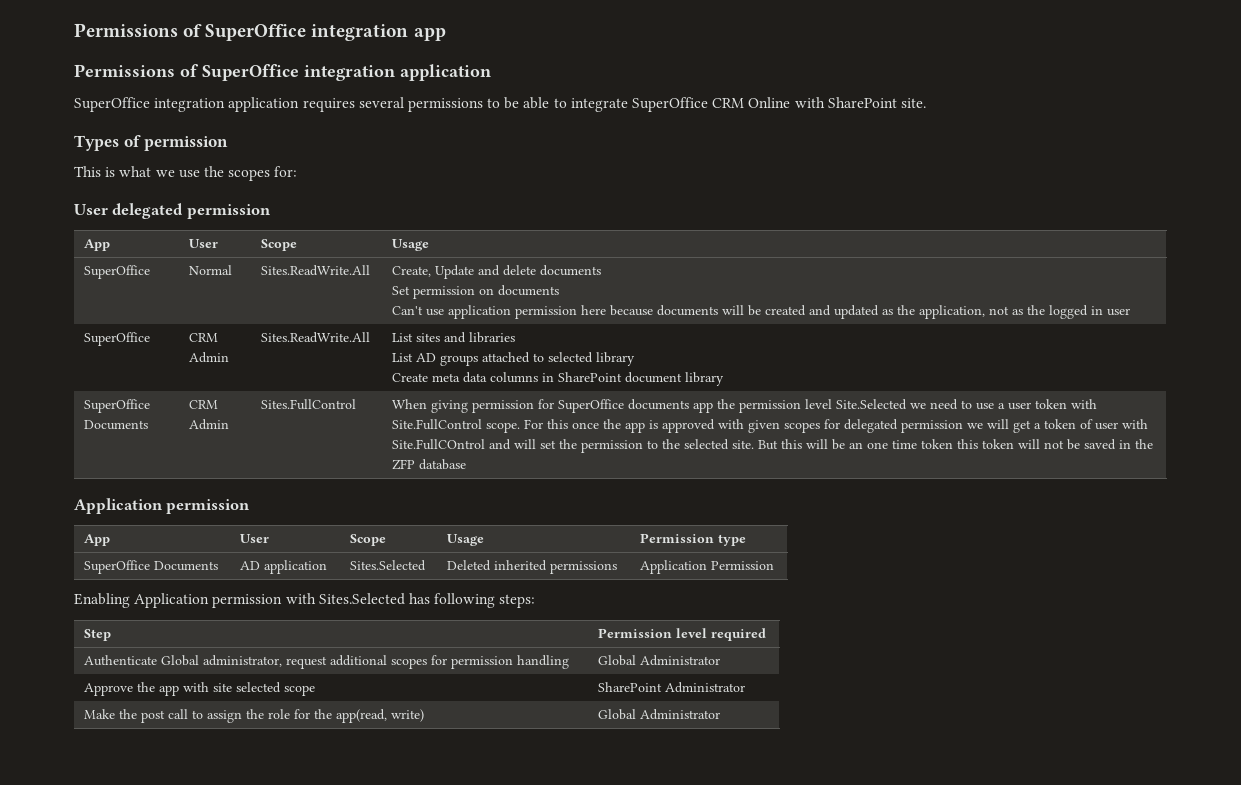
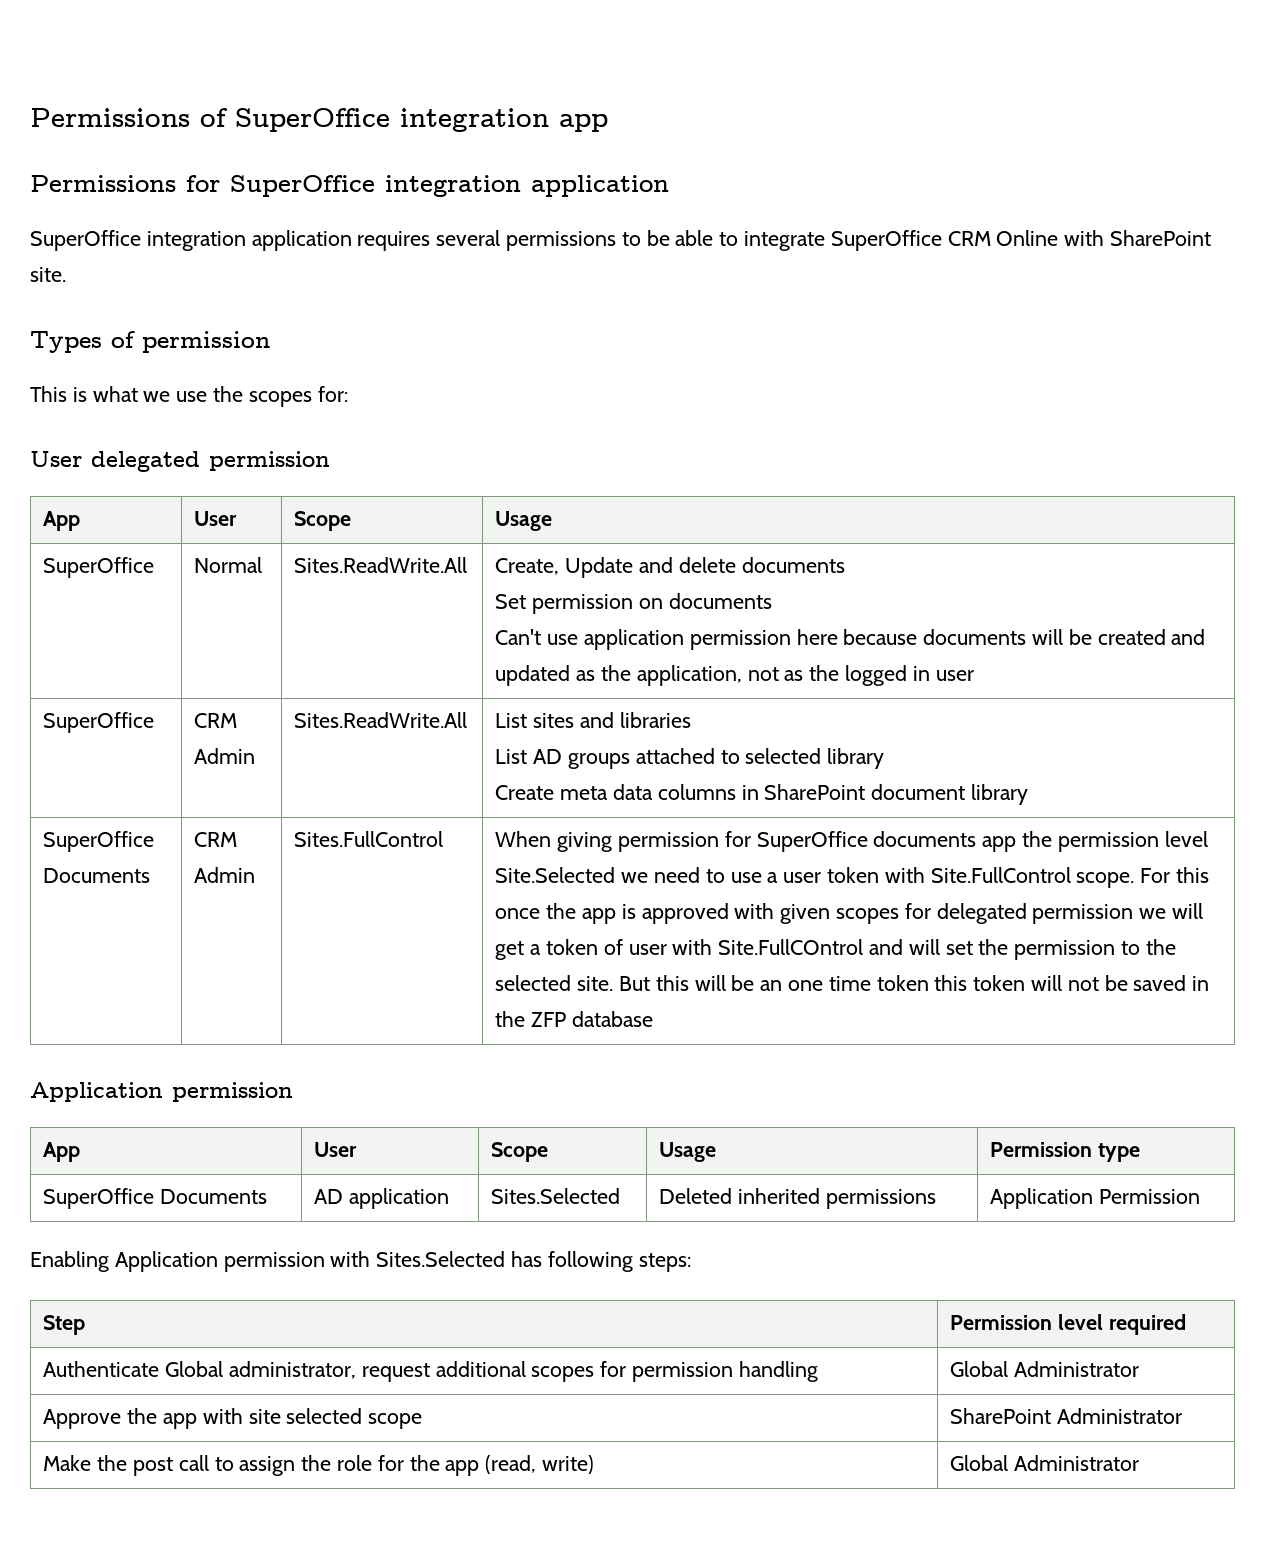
- Permissions of SuperOffice integration application
+ Permissions for SuperOffice integration application
- Make the post call to assign the role for the app(read, write) | Global Administrator
+ Make the post call to assign the role for the app (read, write) | Global Administrator

